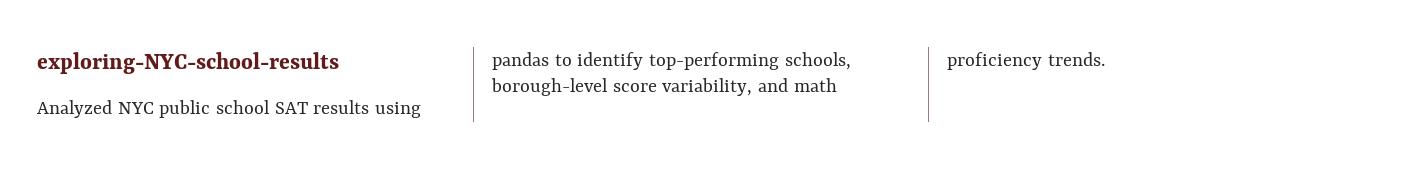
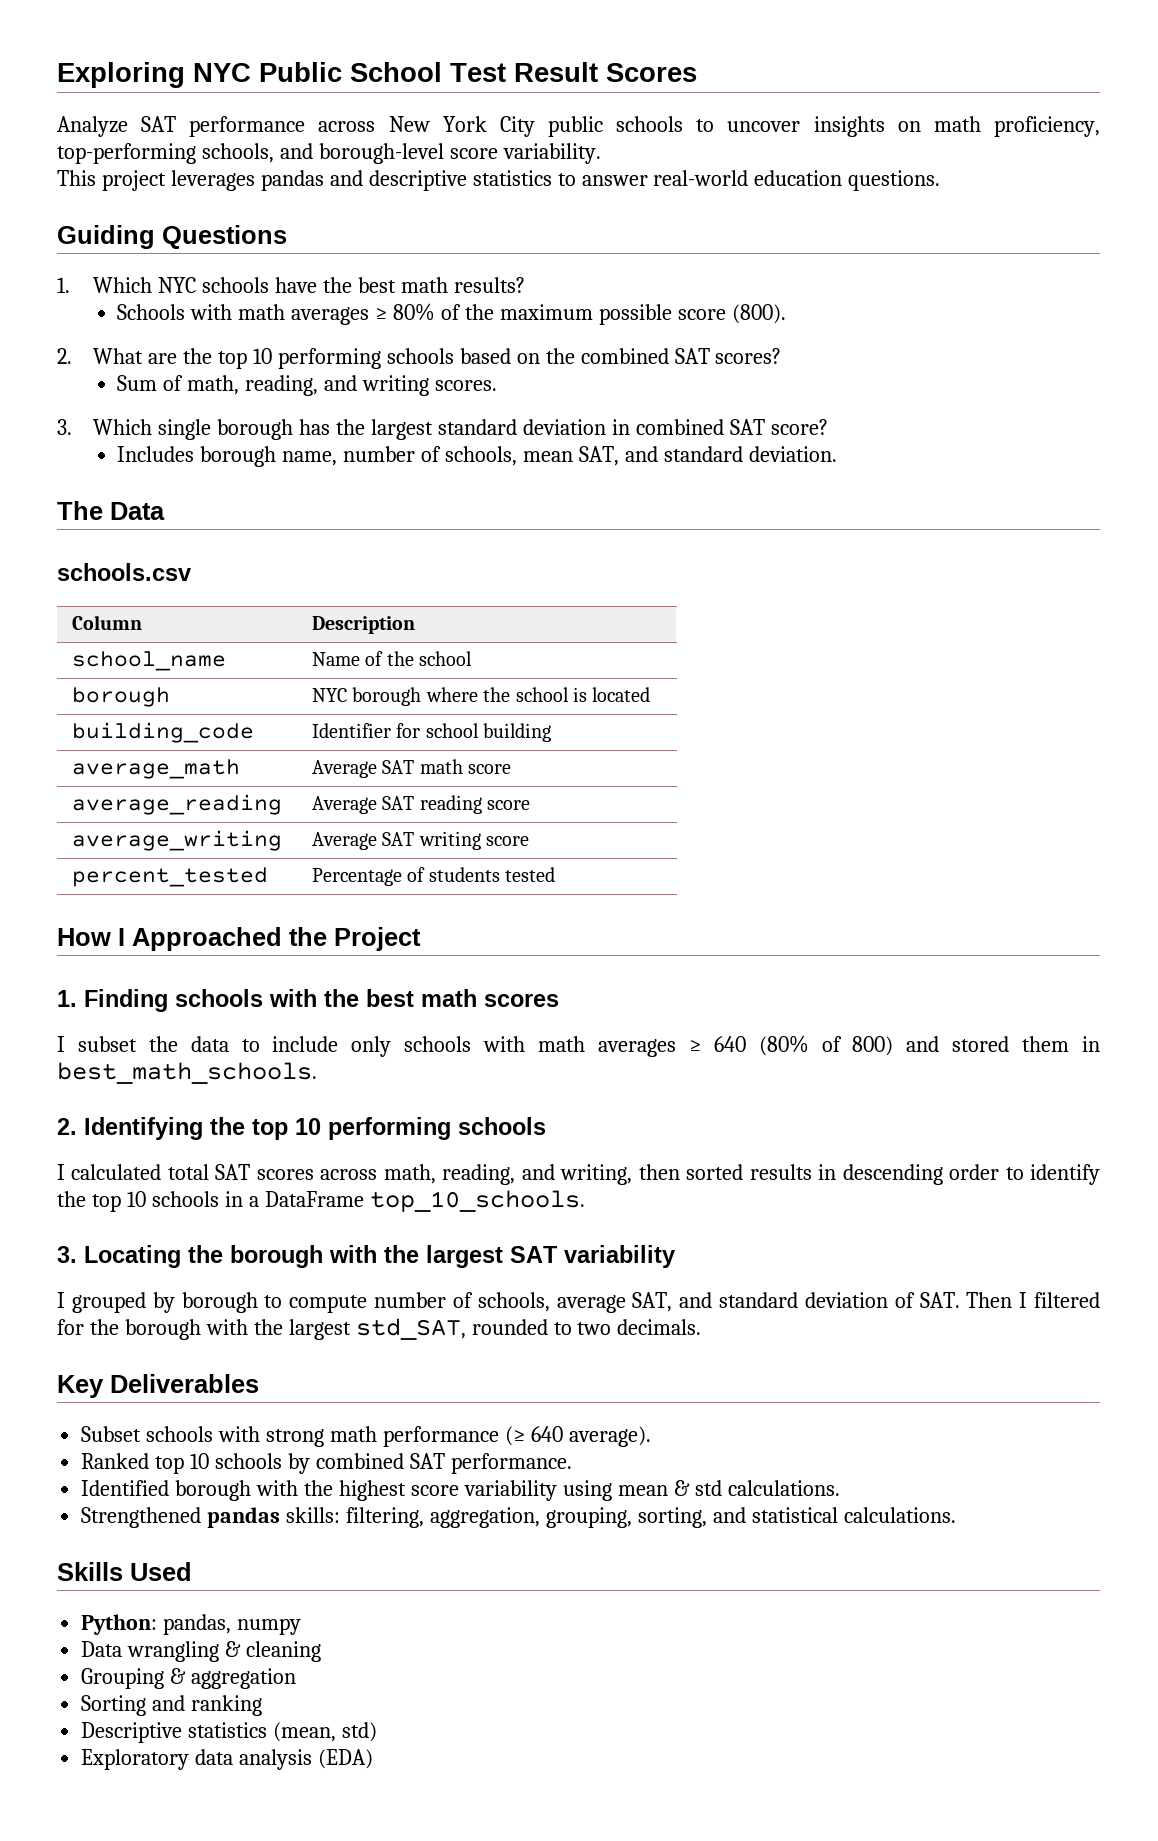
- exploring-NYC-school-results
- Analyzed NYC public school SAT results using pandas to identify top-performing schools, borough-level score variability, and math proficiency trends.
+ Exploring NYC Public School Test Result Scores
+ Analyze SAT performance across New York City public schools to uncover insights on math proficiency, top-performing schools, and borough-level score variability.
+ This project leverages pandas and descriptive statistics to answer real-world education questions.
+ Guiding Questions
+ 1. Which NYC schools have the best math results?
+ Schools with math averages ≥ 80% of the maximum possible score (800).
+ 2. What are the top 10 performing schools based on the combined SAT scores?
+ Sum of math, reading, and writing scores.
+ 3. Which single borough has the largest standard deviation in combined SAT score?
+ Includes borough name, number of schools, mean SAT, and standard deviation.
+ The Data
+ schools.csv
+ Column | Description
+ school_name | Name of the school
+ borough | NYC borough where the school is located
+ building_code | Identifier for school building
+ average_math | Average SAT math score
+ average_reading | Average SAT reading score
+ average_writing | Average SAT writing score
+ percent_tested | Percentage of students tested
+ How I Approached the Project
+ 1. Finding schools with the best math scores
+ I subset the data to include only schools with math averages ≥ 640 (80% of 800) and stored them in best_math_schools.
+ 2. Identifying the top 10 performing schools
+ I calculated total SAT scores across math, reading, and writing, then sorted results in descending order to identify the top 10 schools in a DataFrame top_10_schools.
+ 3. Locating the borough with the largest SAT variability
+ I grouped by borough to compute number of schools, average SAT, and standard deviation of SAT. Then I filtered for the borough with the largest std_SAT, rounded to two decimals.
+ Key Deliverables
+ Subset schools with strong math performance (≥ 640 average).
+ Ranked top 10 schools by combined SAT performance.
+ Identified borough with the highest score variability using mean & std calculations.
+ Strengthened pandas skills: filtering, aggregation, grouping, sorting, and statistical calculations.
+ Skills Used
+ Python: pandas, numpy
+ Data wrangling & cleaning
+ Grouping & aggregation
+ Sorting and ranking
+ Descriptive statistics (mean, std)
+ Exploratory data analysis (EDA)

